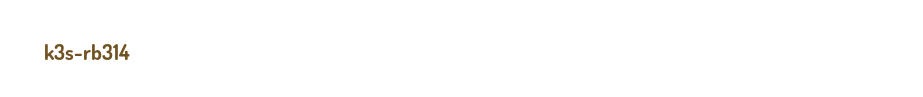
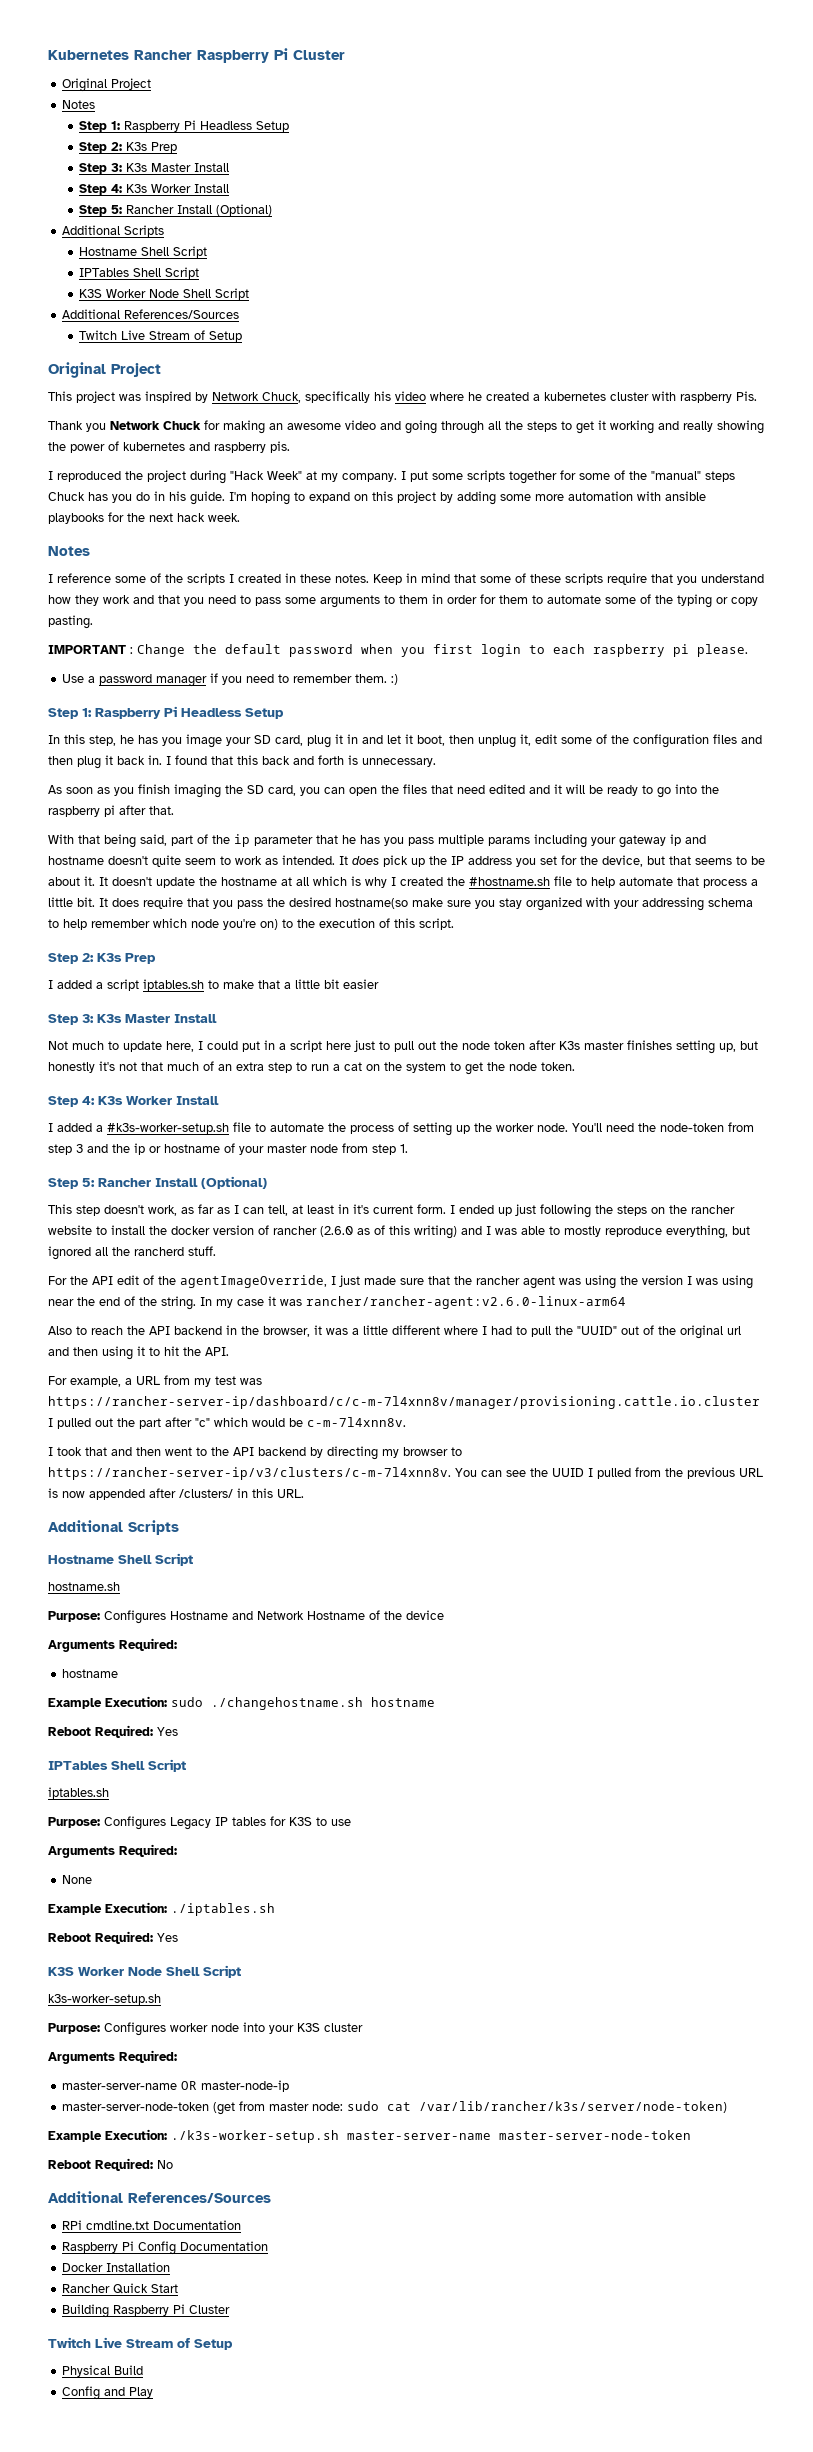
- k3s-rb314
+ Kubernetes Rancher Raspberry Pi Cluster
+ Original Project
+ Notes
+ Step 1: Raspberry Pi Headless Setup
+ Step 2: K3s Prep
+ Step 3: K3s Master Install
+ Step 4: K3s Worker Install
+ Step 5: Rancher Install (Optional)
+ Additional Scripts
+ Hostname Shell Script
+ IPTables Shell Script
+ K3S Worker Node Shell Script
+ Additional References/Sources
+ Twitch Live Stream of Setup
+ Original Project
+ This project was inspired by Network Chuck, specifically his video where he created a kubernetes cluster with raspberry Pis.
+ Thank you Network Chuck for making an awesome video and going through all the steps to get it working and really showing the power of kubernetes and raspberry pis.
+ I reproduced the project during "Hack Week" at my company. I put some scripts together for some of the "manual" steps Chuck has you do in his guide. I'm hoping to expand on this project by adding some more automation with ansible playbooks for the next hack week.
+ Notes
+ I reference some of the scripts I created in these notes. Keep in mind that some of these scripts require that you understand how they work and that you need to pass some arguments to them in order for them to automate some of the typing or copy pasting.
+ IMPORTANT : Change the default password when you first login to each raspberry pi please.
+ Use a password manager if you need to remember them. :)
+ Step 1: Raspberry Pi Headless Setup
+ In this step, he has you image your SD card, plug it in and let it boot, then unplug it, edit some of the configuration files and then plug it back in. I found that this back and forth is unnecessary.
+ As soon as you finish imaging the SD card, you can open the files that need edited and it will be ready to go into the raspberry pi after that.
+ With that being said, part of the ip parameter that he has you pass multiple params including your gateway ip and hostname doesn't quite seem to work as intended. It does pick up the IP address you set for the device, but that seems to be about it. It doesn't update the hostname at all which is why I created the #hostname.sh file to help automate that process a little bit. It does require that you pass the desired hostname(so make sure you stay organized with your addressing schema to help remember which node you're on) to the execution of this script.
+ Step 2: K3s Prep
+ I added a script iptables.sh to make that a little bit easier
+ Step 3: K3s Master Install
+ Not much to update here, I could put in a script here just to pull out the node token after K3s master finishes setting up, but honestly it's not that much of an extra step to run a cat on the system to get the node token.
+ Step 4: K3s Worker Install
+ I added a #k3s-worker-setup.sh file to automate the process of setting up the worker node. You'll need the node-token from step 3 and the ip or hostname of your master node from step 1.
+ Step 5: Rancher Install (Optional)
+ This step doesn't work, as far as I can tell, at least in it's current form. I ended up just following the steps on the rancher website to install the docker version of rancher (2.6.0 as of this writing) and I was able to mostly reproduce everything, but ignored all the rancherd stuff.
+ For the API edit of the agentImageOverride, I just made sure that the rancher agent was using the version I was using near the end of the string. In my case it was rancher/rancher-agent:v2.6.0-linux-arm64
+ Also to reach the API backend in the browser, it was a little different where I had to pull the "UUID" out of the original url and then using it to hit the API.
+ For example, a URL from my test was https://rancher-server-ip/dashboard/c/c-m-7l4xnn8v/manager/provisioning.cattle.io.cluster I pulled out the part after "c" which would be c-m-7l4xnn8v.
+ I took that and then went to the API backend by directing my browser to https://rancher-server-ip/v3/clusters/c-m-7l4xnn8v. You can see the UUID I pulled from the previous URL is now appended after /clusters/ in this URL.
+ Additional Scripts
+ Hostname Shell Script
+ hostname.sh
+ Purpose: Configures Hostname and Network Hostname of the device
+ Arguments Required:
+ hostname
+ Example Execution: sudo ./changehostname.sh hostname
+ Reboot Required: Yes
+ IPTables Shell Script
+ iptables.sh
+ Purpose: Configures Legacy IP tables for K3S to use
+ Arguments Required:
+ None
+ Example Execution: ./iptables.sh
+ Reboot Required: Yes
+ K3S Worker Node Shell Script
+ k3s-worker-setup.sh
+ Purpose: Configures worker node into your K3S cluster
+ Arguments Required:
+ master-server-name OR master-node-ip
+ master-server-node-token (get from master node: sudo cat /var/lib/rancher/k3s/server/node-token)
+ Example Execution: ./k3s-worker-setup.sh master-server-name master-server-node-token
+ Reboot Required: No
+ Additional References/Sources
+ RPi cmdline.txt Documentation
+ Raspberry Pi Config Documentation
+ Docker Installation
+ Rancher Quick Start
+ Building Raspberry Pi Cluster
+ Twitch Live Stream of Setup
+ Physical Build
+ Config and Play

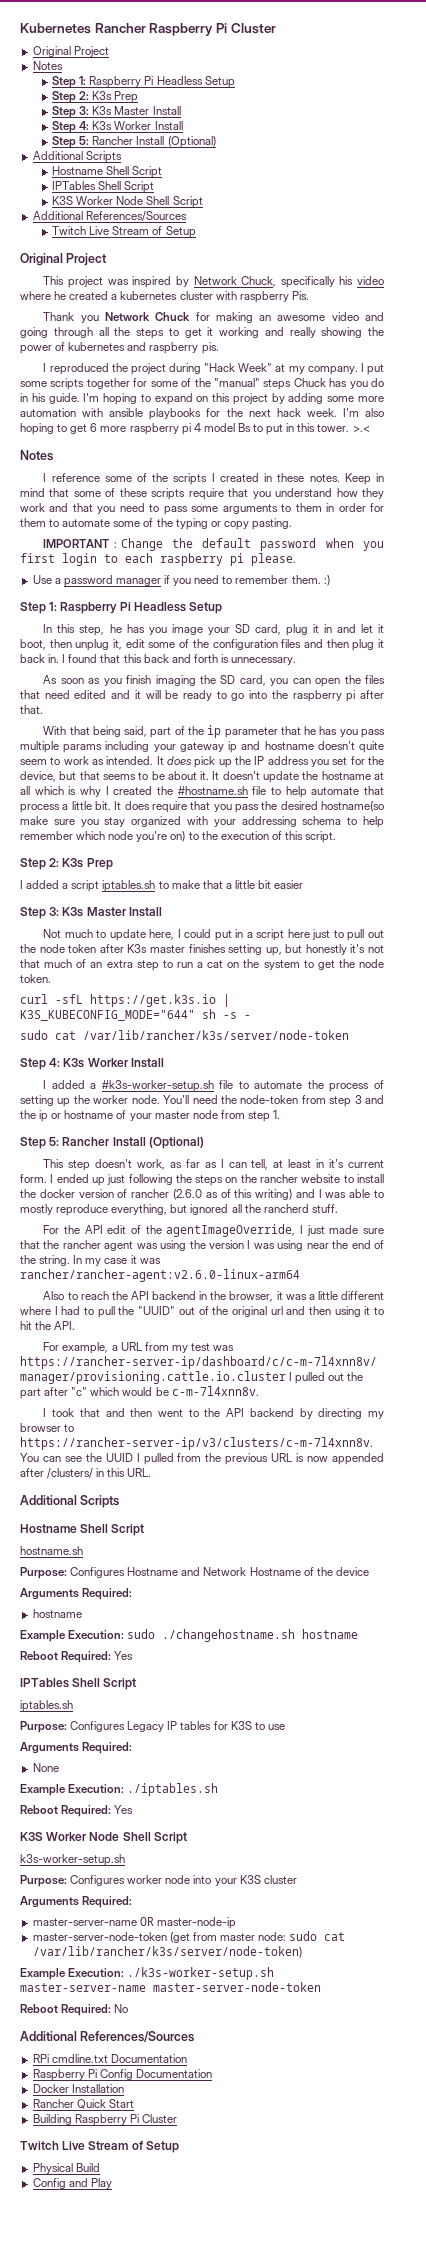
+ I'm also hoping to get 6 more raspberry pi 4 model Bs to put in this tower. >.<
+ curl -sfL https://get.k3s.io | K3S_KUBECONFIG_MODE="644" sh -s -
+ sudo cat /var/lib/rancher/k3s/server/node-token

